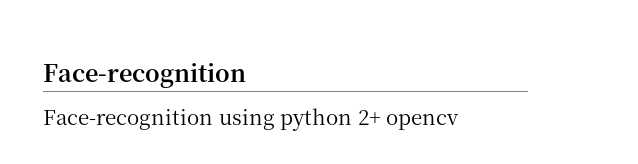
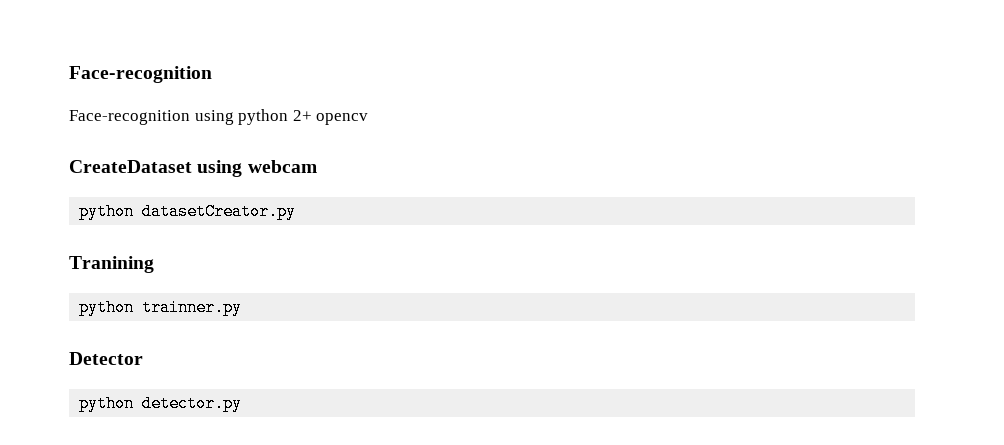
+ CreateDataset using webcam
+ python datasetCreator.py
+ Tranining
+ python trainner.py
+ Detector
+ python detector.py

